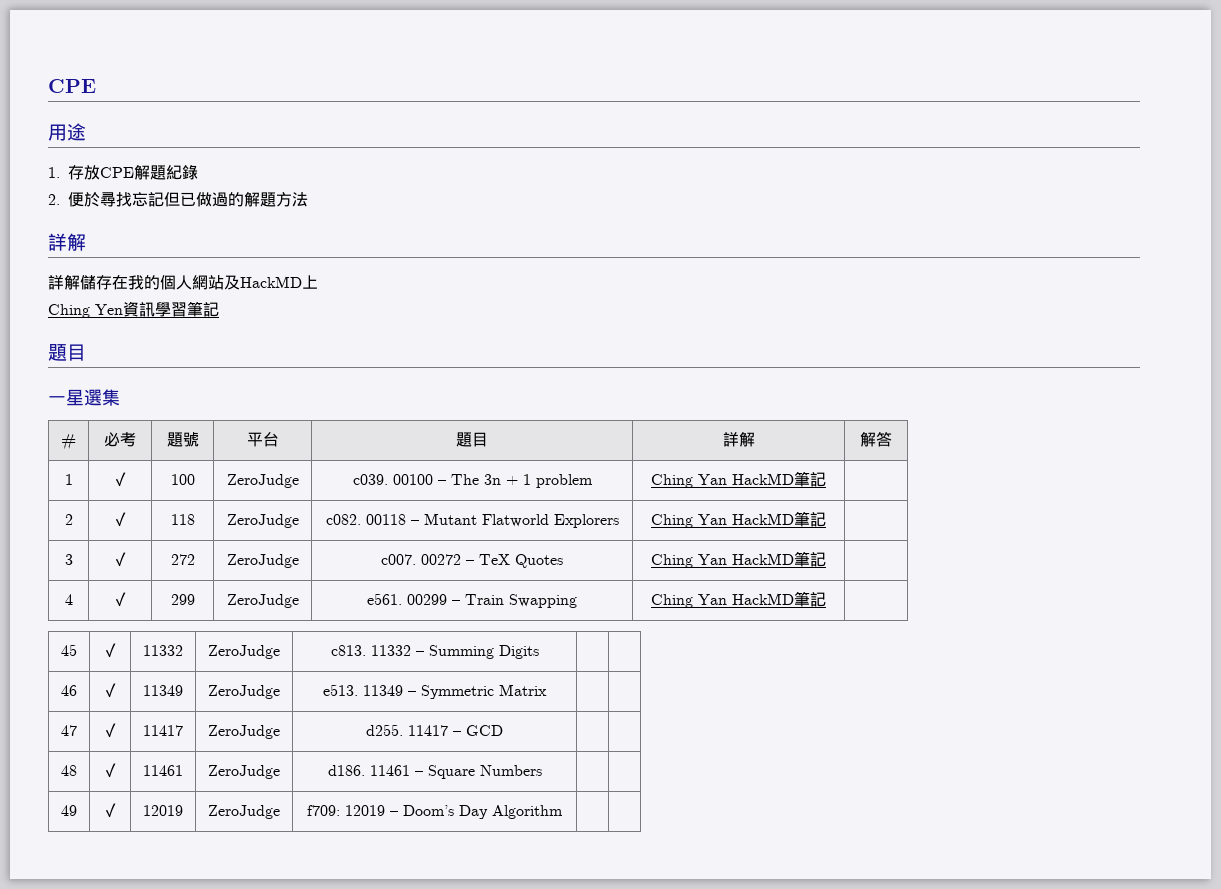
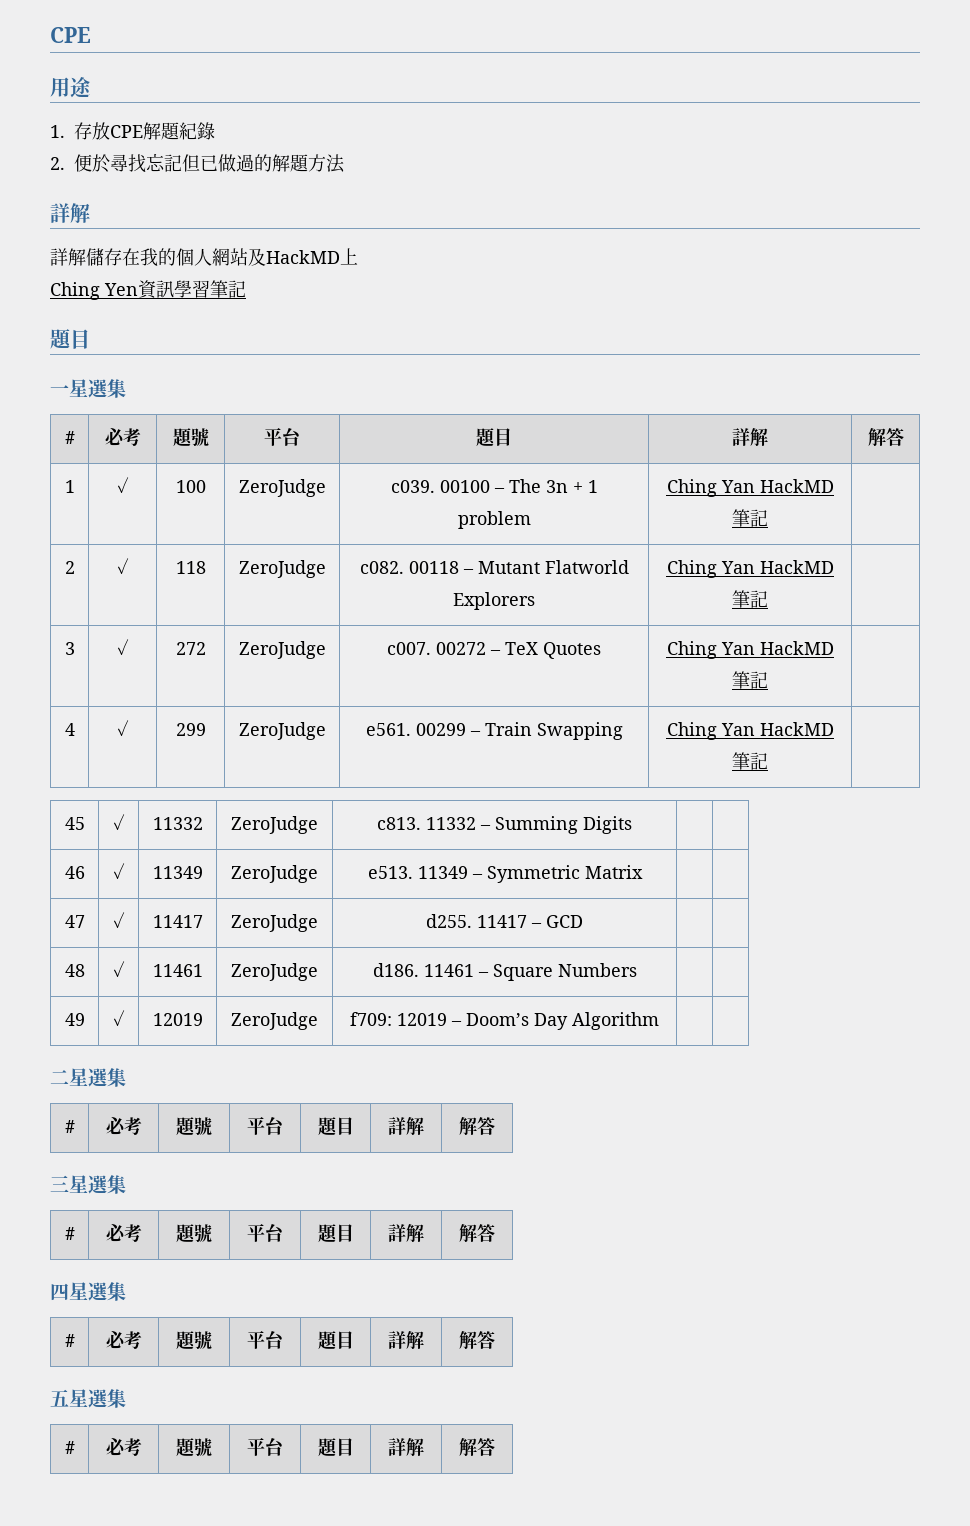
+ 二星選集
+ # | 必考 | 題號 | 平台 | 題目 | 詳解 | 解答
+ 三星選集
+ # | 必考 | 題號 | 平台 | 題目 | 詳解 | 解答
+ 四星選集
+ # | 必考 | 題號 | 平台 | 題目 | 詳解 | 解答
+ 五星選集
+ # | 必考 | 題號 | 平台 | 題目 | 詳解 | 解答

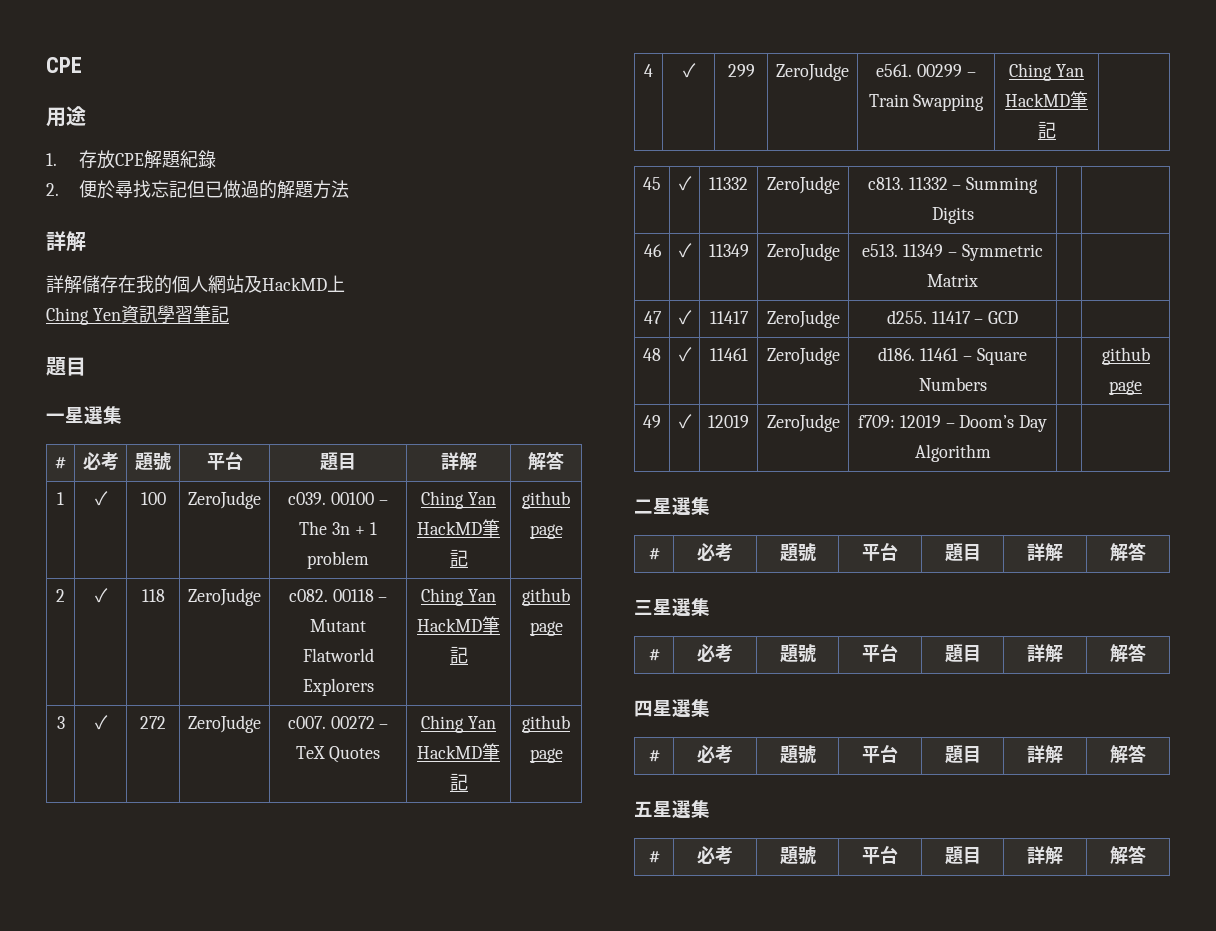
- 1 | ✓ | 100 | ZeroJudge | c039. 00100 – The 3n + 1 problem | Ching Yan HackMD筆記 |
+ 1 | ✓ | 100 | ZeroJudge | c039. 00100 – The 3n + 1 problem | Ching Yan HackMD筆記 | github page
- 2 | ✓ | 118 | ZeroJudge | c082. 00118 – Mutant Flatworld Explorers | Ching Yan HackMD筆記 |
+ 2 | ✓ | 118 | ZeroJudge | c082. 00118 – Mutant Flatworld Explorers | Ching Yan HackMD筆記 | github page
- 3 | ✓ | 272 | ZeroJudge | c007. 00272 – TeX Quotes | Ching Yan HackMD筆記 |
+ 3 | ✓ | 272 | ZeroJudge | c007. 00272 – TeX Quotes | Ching Yan HackMD筆記 | github page
- 48 | ✓ | 11461 | ZeroJudge | d186. 11461 – Square Numbers | |
+ 48 | ✓ | 11461 | ZeroJudge | d186. 11461 – Square Numbers | | github page

